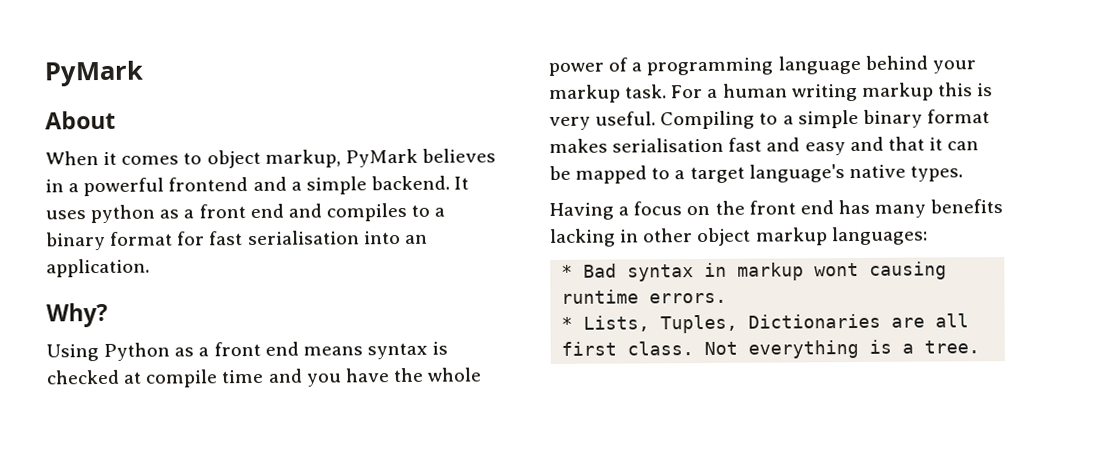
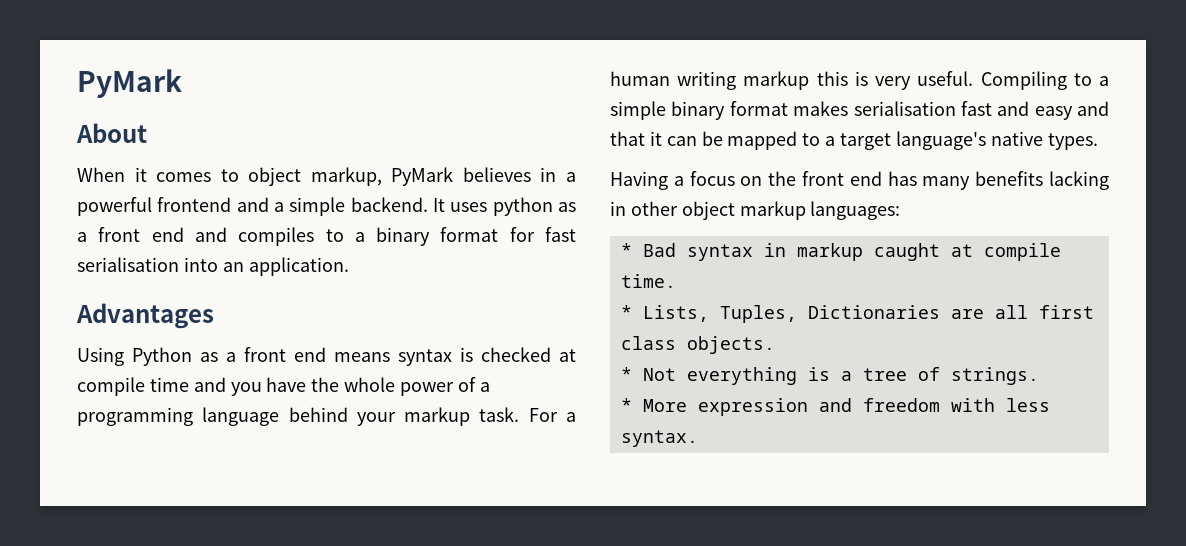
- Why?
+ Advantages
- * Bad syntax in markup wont causing runtime errors.
+ * Bad syntax in markup caught at compile time.
- * Lists, Tuples, Dictionaries are all first class. Not everything is a tree.
+ * Lists, Tuples, Dictionaries are all first class objects.
+ * Not everything is a tree of strings.
+ * More expression and freedom with less syntax.

